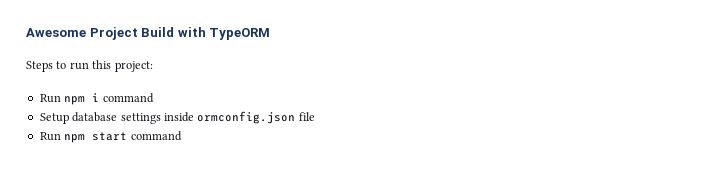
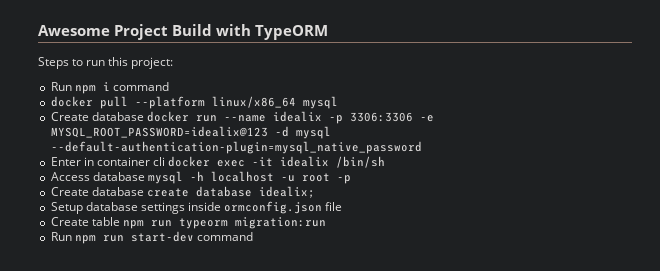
+ docker pull --platform linux/x86_64 mysql
+ Create database docker run --name idealix -p 3306:3306 -e MYSQL_ROOT_PASSWORD=idealix@123 -d mysql --default-authentication-plugin=mysql_native_password
+ Enter in container cli docker exec -it idealix /bin/sh
+ Access database mysql -h localhost -u root -p
+ Create database create database idealix;
- Run npm start command
+ Create table npm run typeorm migration:run
+ Run npm run start-dev command

